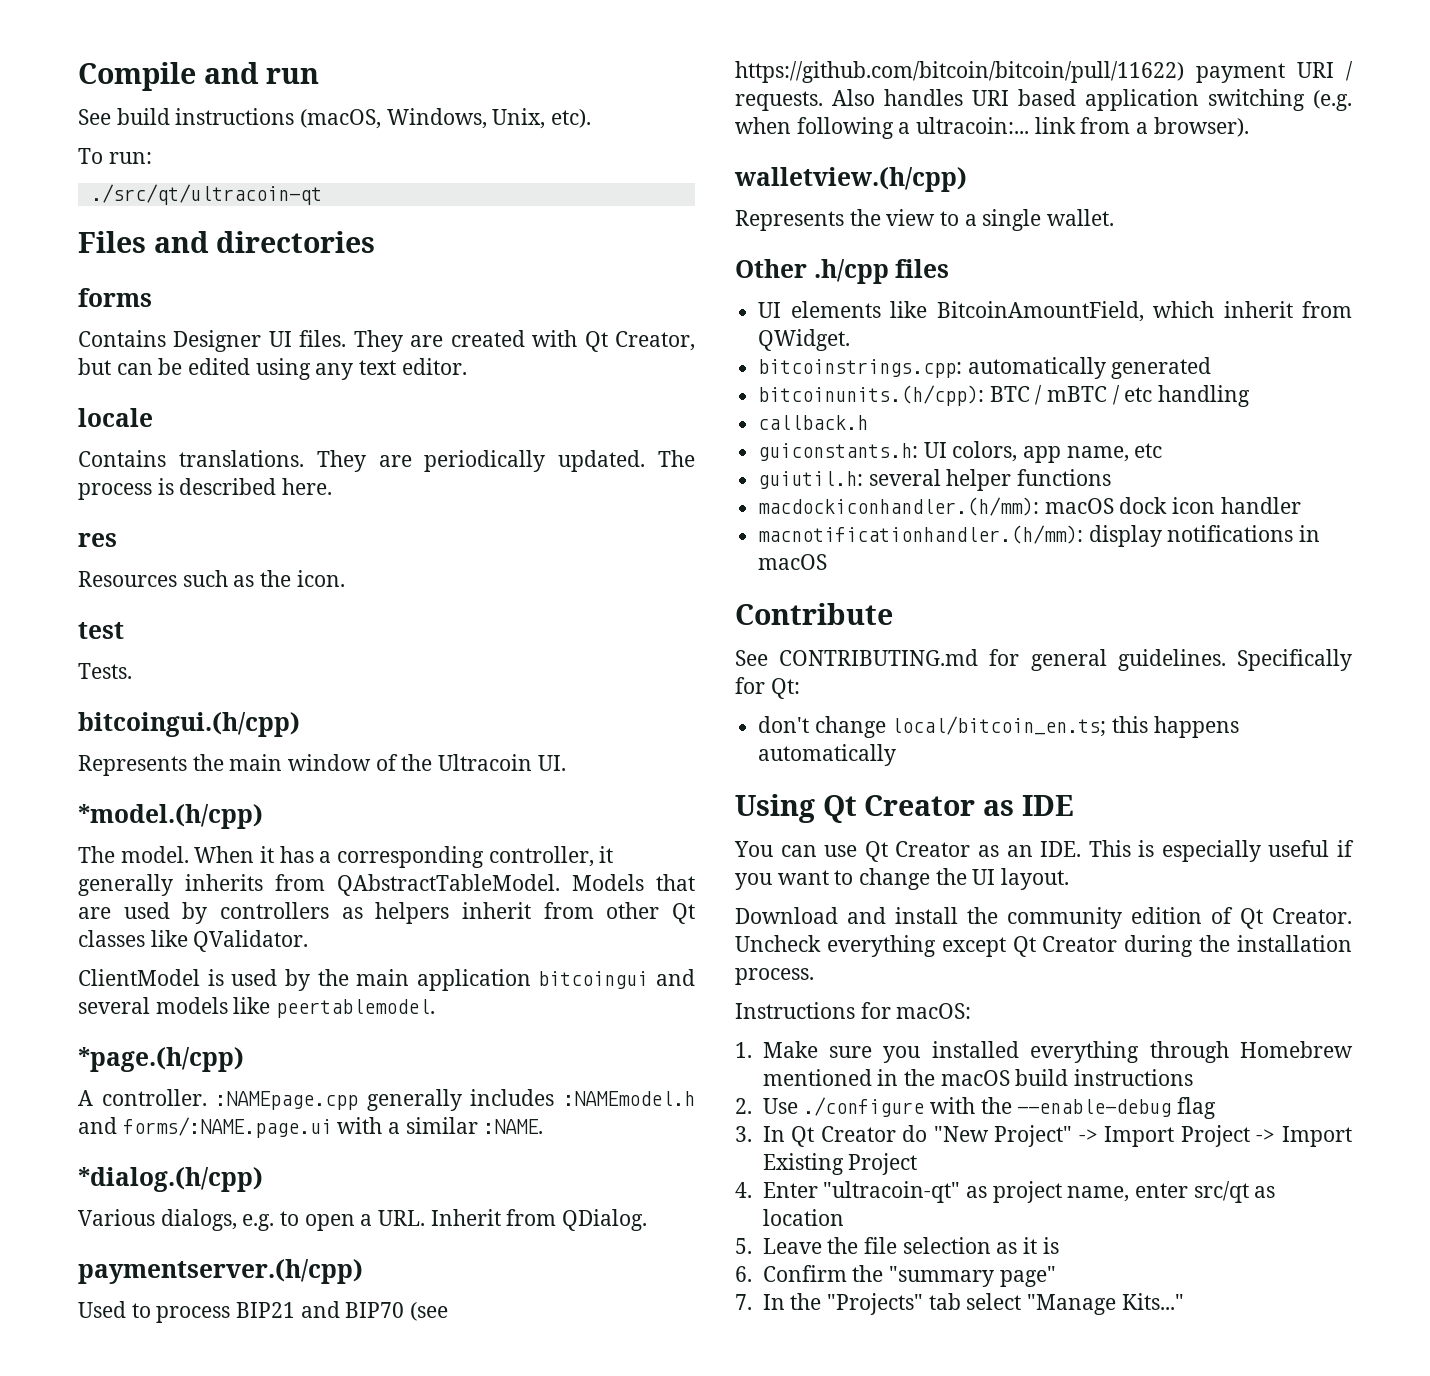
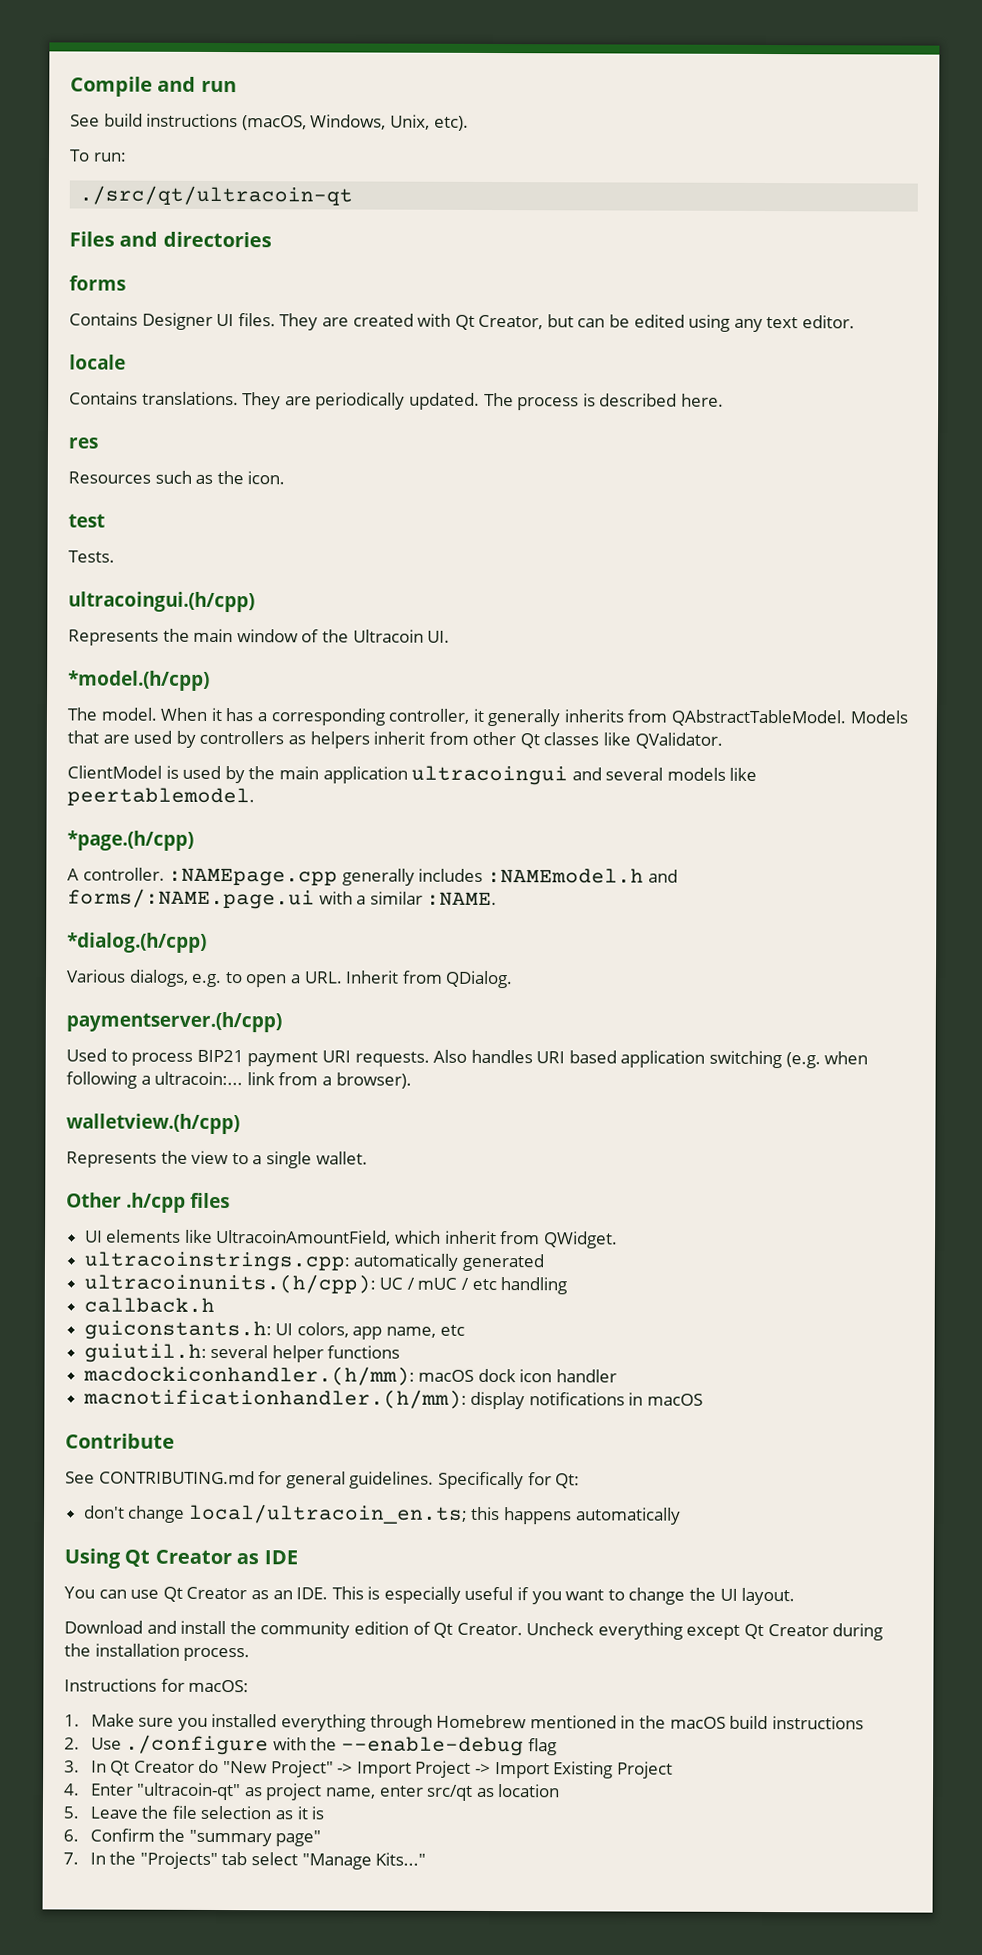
- bitcoingui.(h/cpp)
+ ultracoingui.(h/cpp)
- ClientModel is used by the main application bitcoingui and several models like peertablemodel.
+ ClientModel is used by the main application ultracoingui and several models like peertablemodel.
- Used to process BIP21 and BIP70 (see https://github.com/bitcoin/bitcoin/pull/11622) payment URI / requests.
+ Used to process BIP21 payment URI requests.
- UI elements like BitcoinAmountField, which inherit from QWidget.
+ UI elements like UltracoinAmountField, which inherit from QWidget.
- bitcoinstrings.cpp: automatically generated
+ ultracoinstrings.cpp: automatically generated
- bitcoinunits.(h/cpp): BTC / mBTC / etc handling
+ ultracoinunits.(h/cpp): UC / mUC / etc handling
- don't change local/bitcoin_en.ts; this happens automatically
+ don't change local/ultracoin_en.ts; this happens automatically

